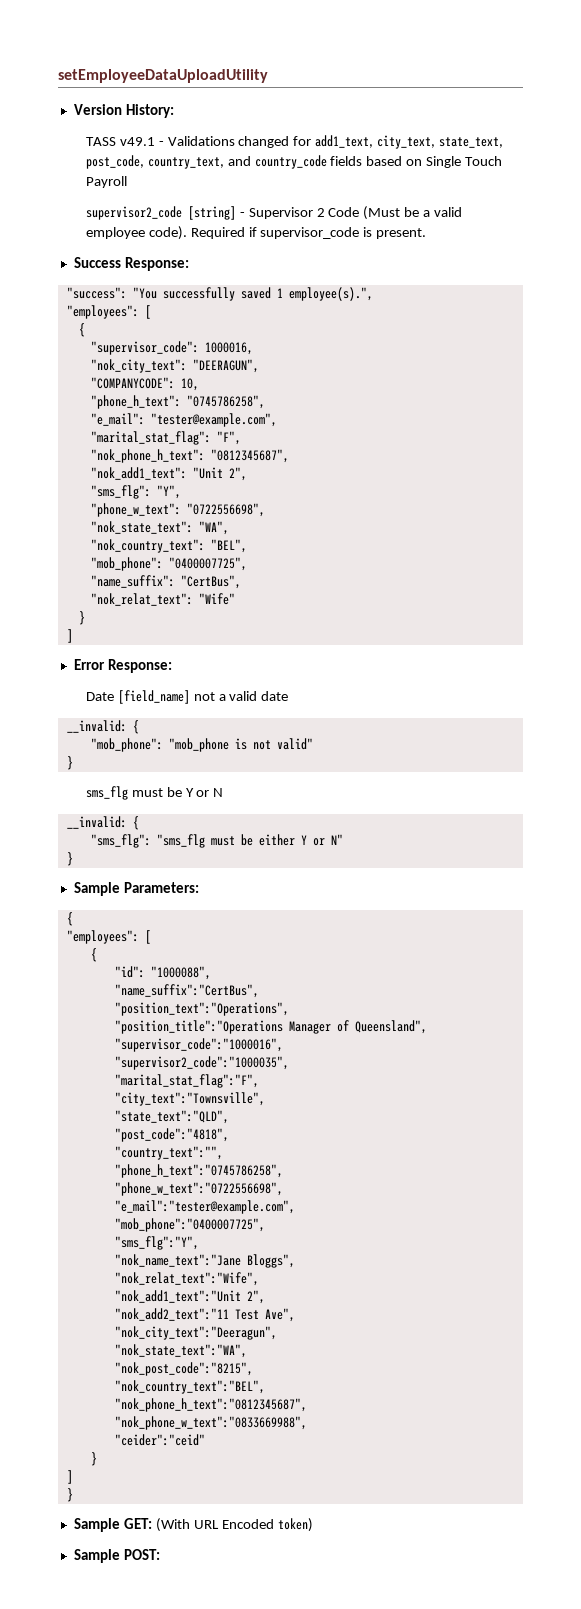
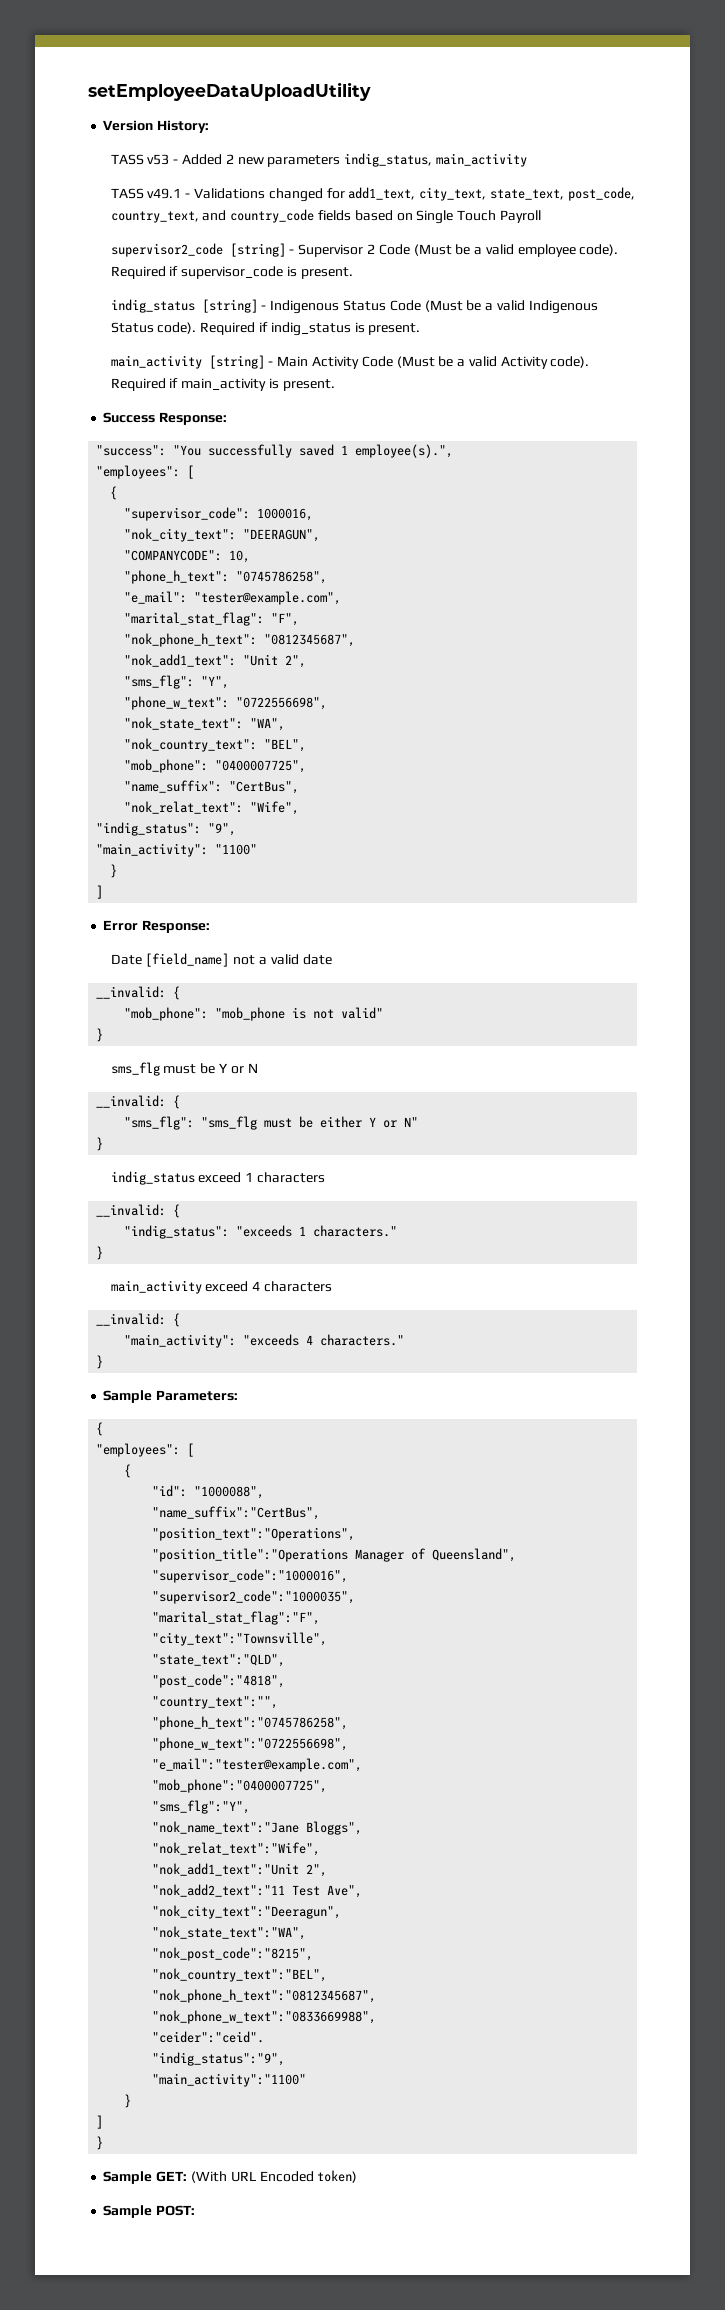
+ TASS v53 - Added 2 new parameters indig_status, main_activity
+ indig_status [string] - Indigenous Status Code (Must be a valid Indigenous Status code). Required if indig_status is present.
+ main_activity [string] - Main Activity Code (Must be a valid Activity code). Required if main_activity is present.
- "nok_relat_text": "Wife"
+ "nok_relat_text": "Wife",
+ "indig_status": "9",
+ "main_activity": "1100"
+ indig_status exceed 1 characters
+ __invalid: {
+ "indig_status": "exceeds 1 characters."
+ }
+ main_activity exceed 4 characters
+ __invalid: {
+ "main_activity": "exceeds 4 characters."
+ }
- "ceider":"ceid"
+ "ceider":"ceid".
+ "indig_status":"9",
+ "main_activity":"1100"

